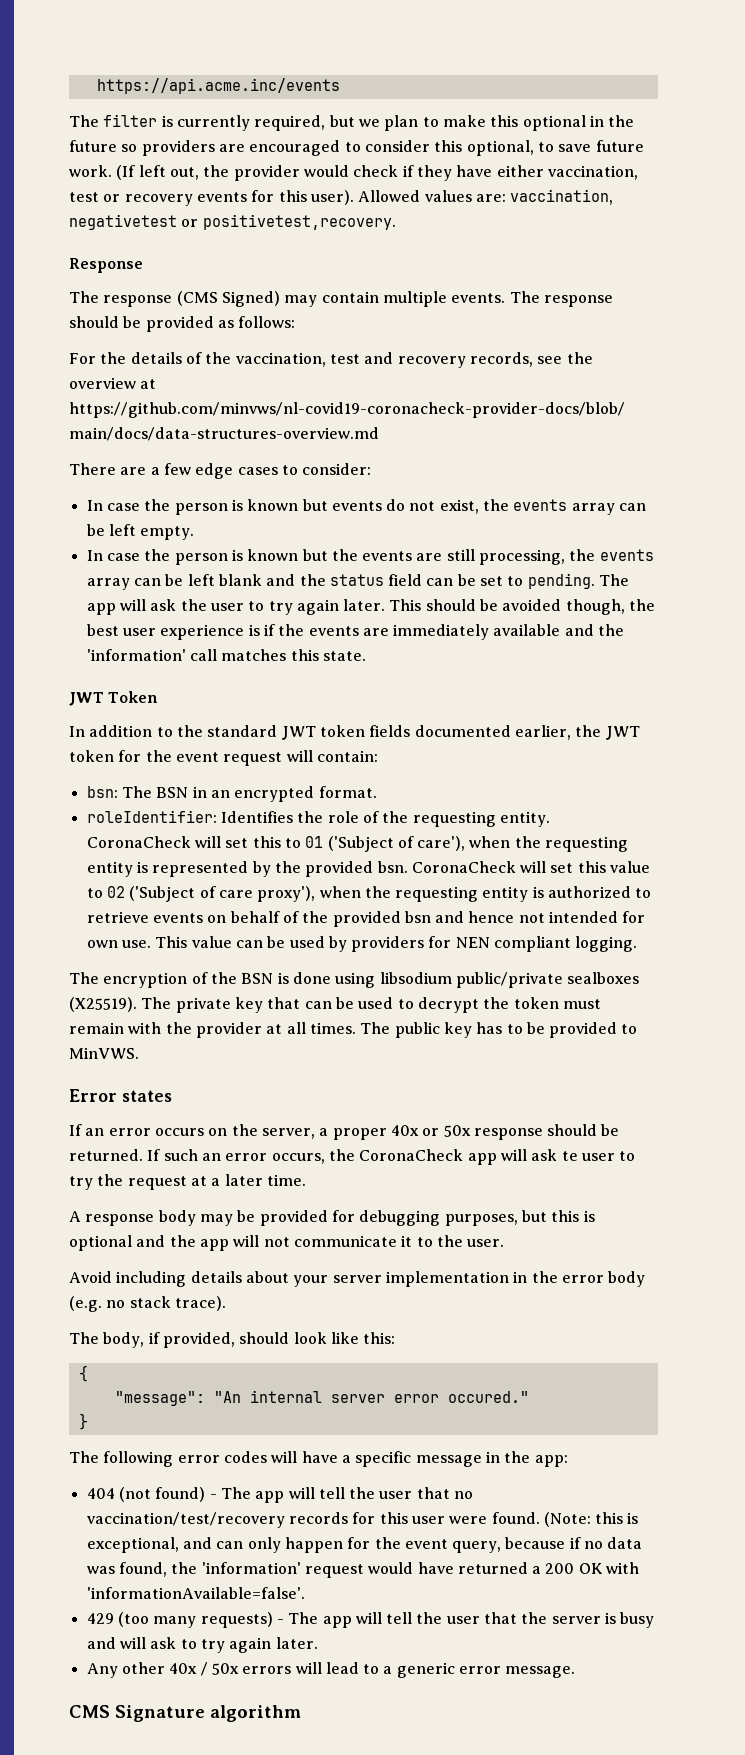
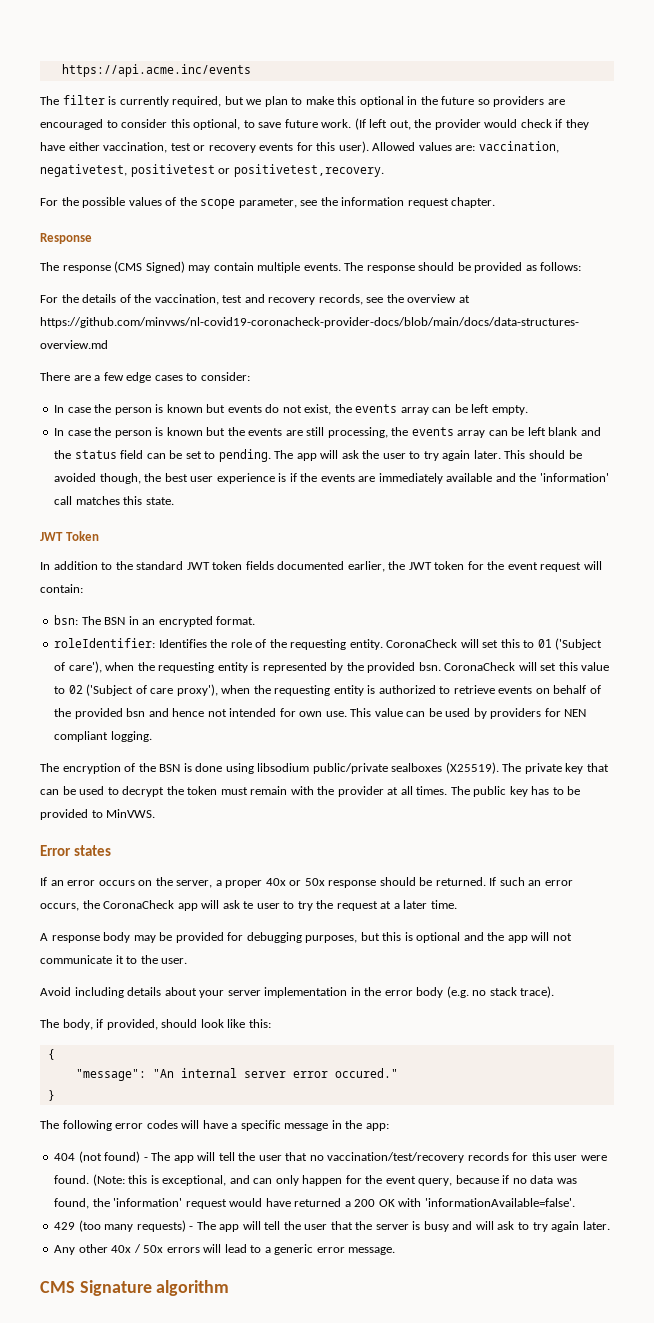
- Allowed values are: vaccination, negativetest or positivetest,recovery.
+ Allowed values are: vaccination, negativetest, positivetest or positivetest,recovery.
+ For the possible values of the scope parameter, see the information request chapter.

